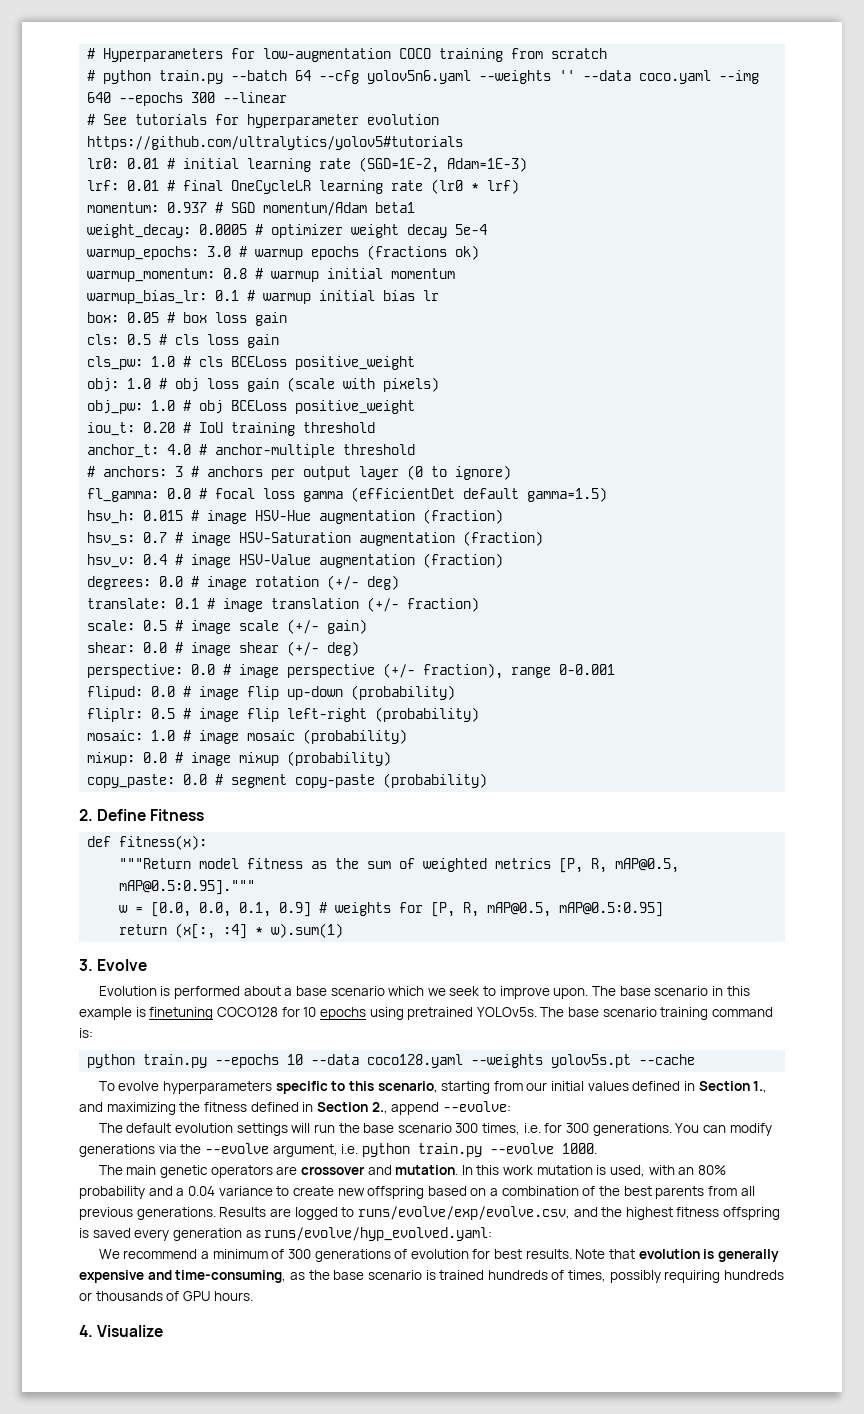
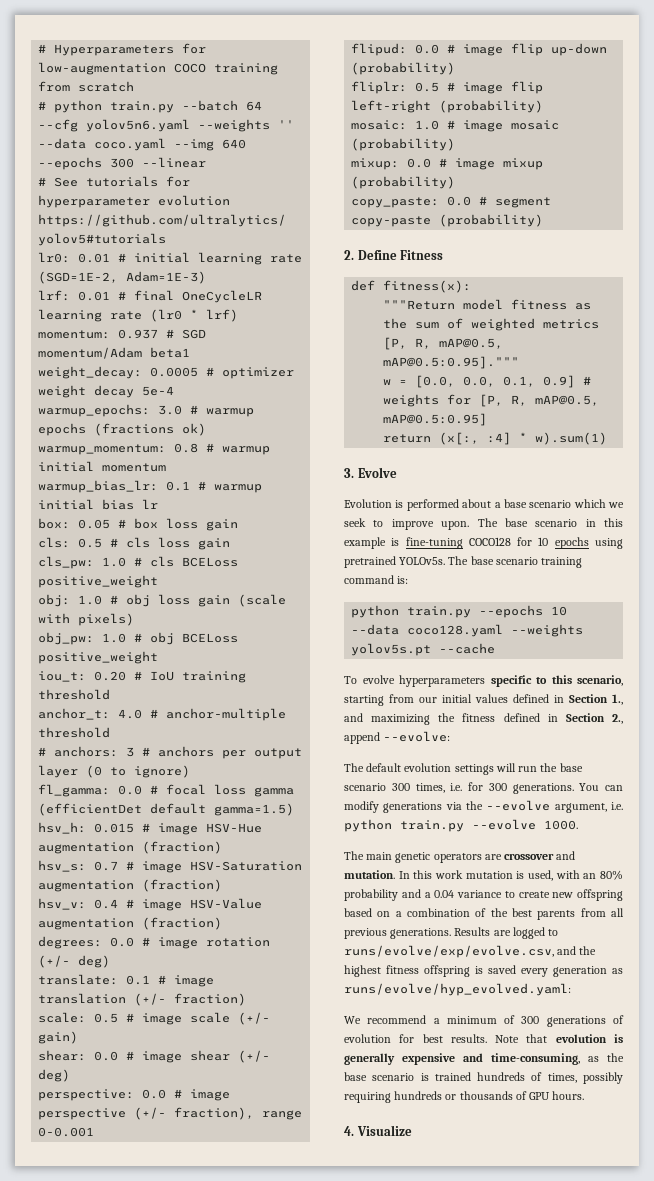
- The base scenario in this example is finetuning COCO128 for 10 epochs using pretrained YOLOv5s.
+ The base scenario in this example is fine-tuning COCO128 for 10 epochs using pretrained YOLOv5s.

